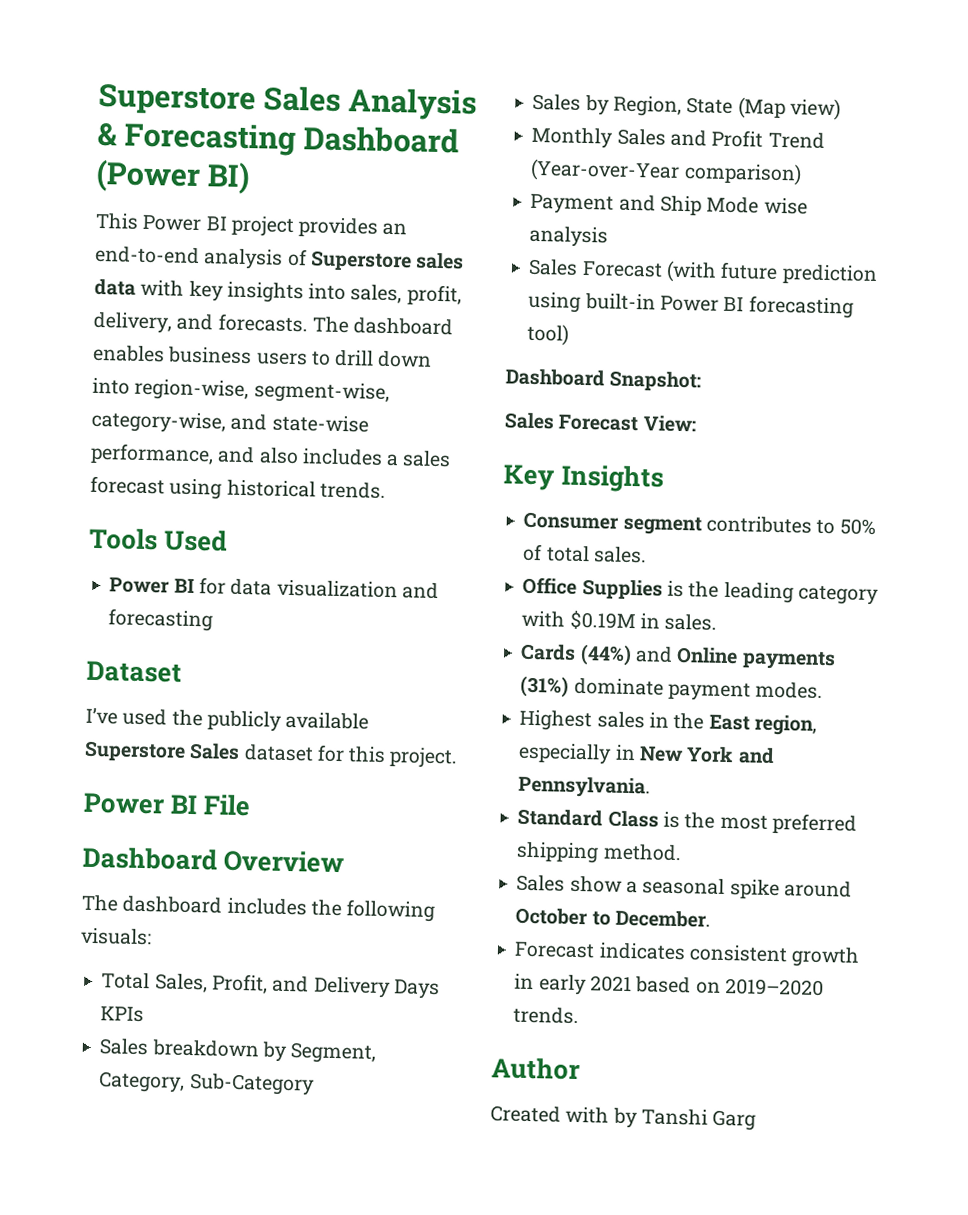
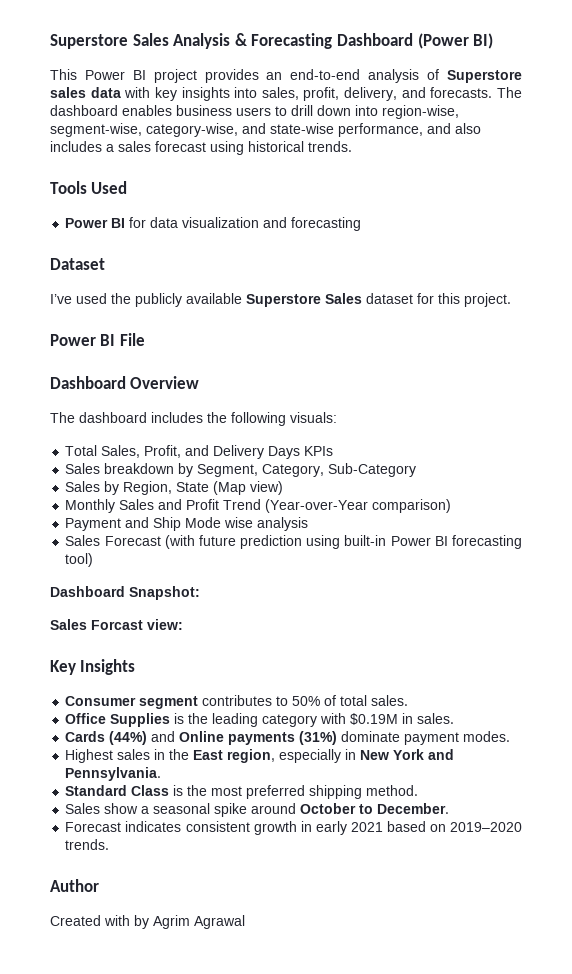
- Sales Forecast View:
+ Sales Forcast view:
- Created with by Tanshi Garg
+ Created with by Agrim Agrawal

